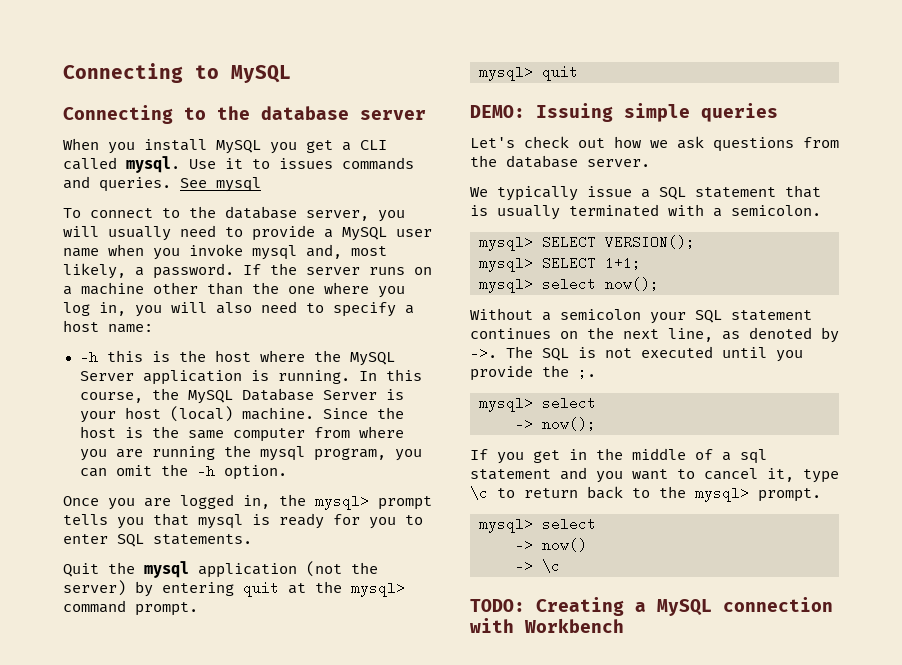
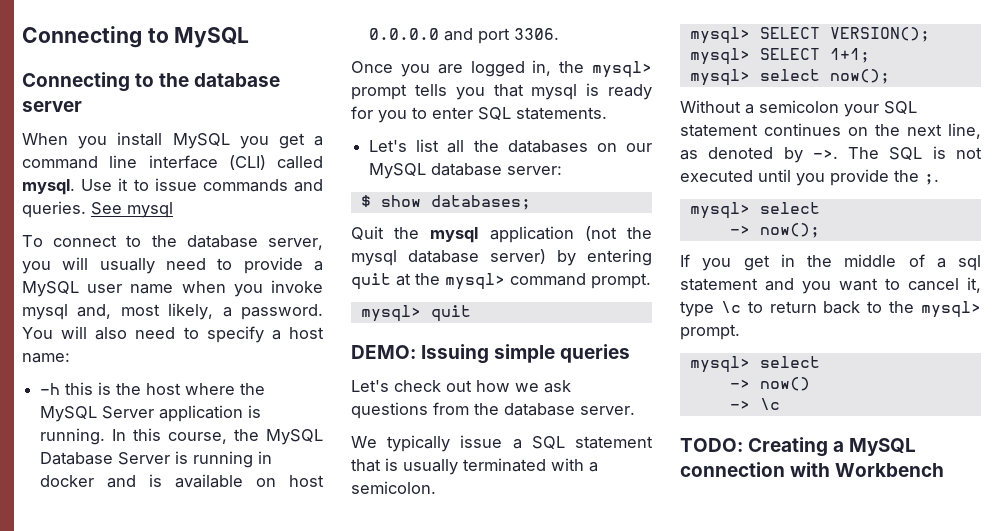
- When you install MySQL you get a CLI called mysql.
+ When you install MySQL you get a command line interface (CLI) called mysql.
- Use it to issues commands and queries.
+ Use it to issue commands and queries.
- If the server runs on a machine other than the one where you log in, you will also need to specify a host name:
+ You will also need to specify a host name:
- In this course, the MySQL Database Server is your host (local) machine. Since the host is the same computer from where you are running the mysql program, you can omit the -h option.
+ In this course, the MySQL Database Server is running in docker and is available on host 0.0.0.0 and port 3306.
+ Let's list all the databases on our MySQL database server:
+ $ show databases;
- Quit the mysql application (not the server) by entering quit at the mysql> command prompt.
+ Quit the mysql application (not the mysql database server) by entering quit at the mysql> command prompt.

